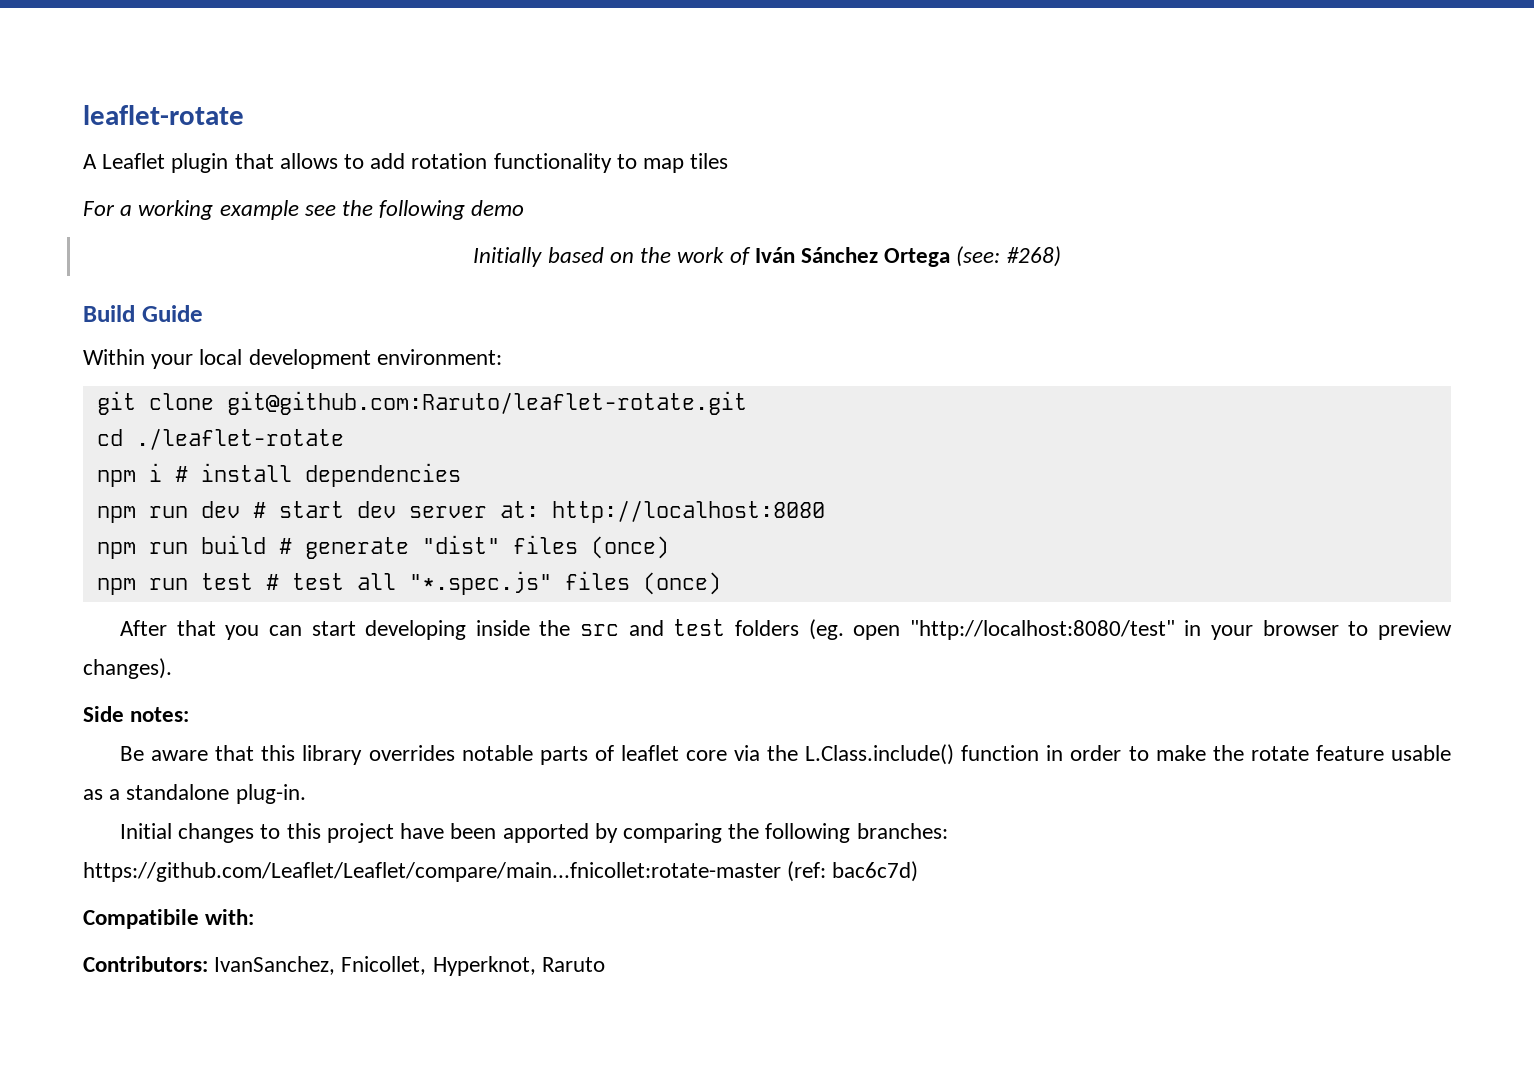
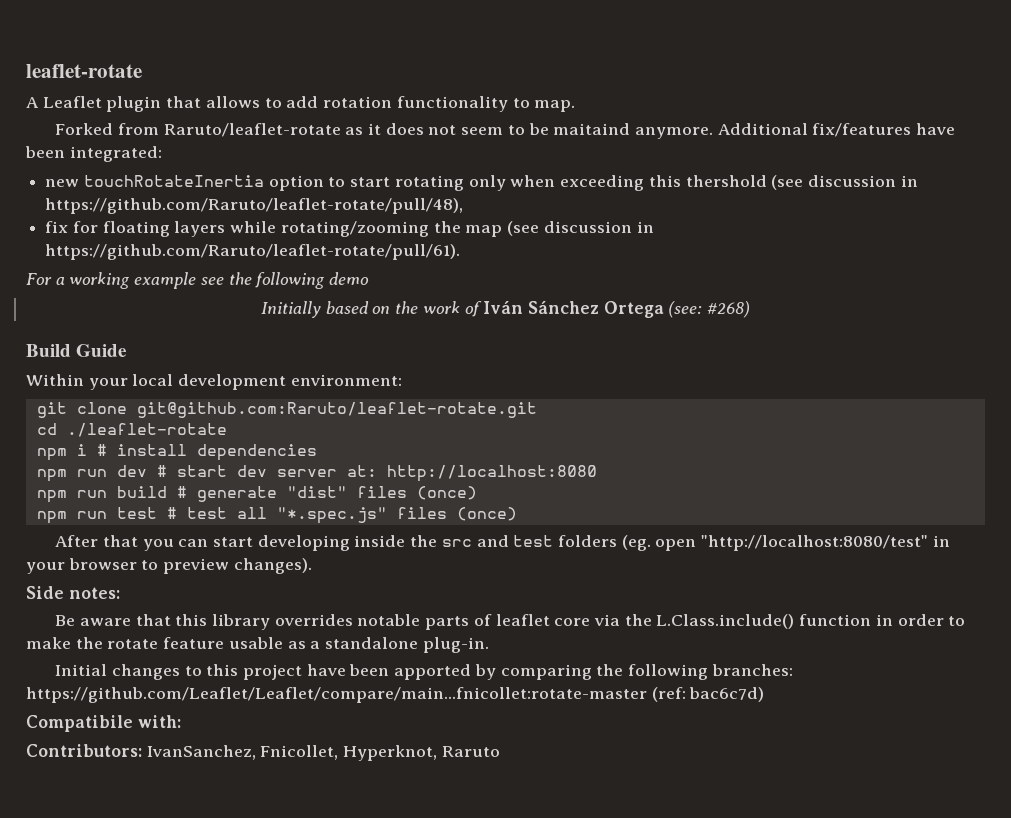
- A Leaflet plugin that allows to add rotation functionality to map tiles
+ A Leaflet plugin that allows to add rotation functionality to map.
+ Forked from Raruto/leaflet-rotate as it does not seem to be maitaind anymore. Additional fix/features have been integrated:
+ new touchRotateInertia option to start rotating only when exceeding this thershold (see discussion in https://github.com/Raruto/leaflet-rotate/pull/48),
+ fix for floating layers while rotating/zooming the map (see discussion in https://github.com/Raruto/leaflet-rotate/pull/61).

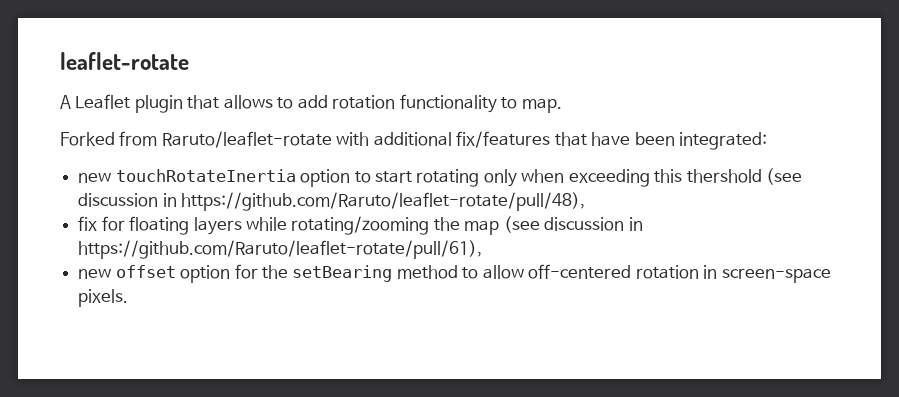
- Forked from Raruto/leaflet-rotate as it does not seem to be maitaind anymore. Additional fix/features have been integrated:
+ Forked from Raruto/leaflet-rotate with additional fix/features that have been integrated:
- fix for floating layers while rotating/zooming the map (see discussion in https://github.com/Raruto/leaflet-rotate/pull/61).
- For a working example see the following demo
- Initially based on the work of Iván Sánchez Ortega (see: #268)
- Build Guide
- Within your local development environment:
- git clone git@github.com:Raruto/leaflet-rotate.git
- cd ./leaflet-rotate
- npm i # install dependencies
- npm run dev # start dev server at: http://localhost:8080
- npm run build # generate "dist" files (once)
- npm run test # test all "*.spec.js" files (once)
- After that you can start developing inside the src and test folders (eg. open "http://localhost:8080/test" in your browser to preview changes).
- Side notes:
- Be aware that this library overrides notable parts of leaflet core via the L.Class.include() function in order to make the rotate feature usable as a standalone plug-in.
- Initial changes to this project have been apported by comparing the following branches: https://github.com/Leaflet/Leaflet/compare/main...fnicollet:rotate-master (ref: bac6c7d)
- Compatibile with:
- Contributors: IvanSanchez, Fnicollet, Hyperknot, Raruto
+ fix for floating layers while rotating/zooming the map (see discussion in https://github.com/Raruto/leaflet-rotate/pull/61),
+ new offset option for the setBearing method to allow off-centered rotation in screen-space pixels.

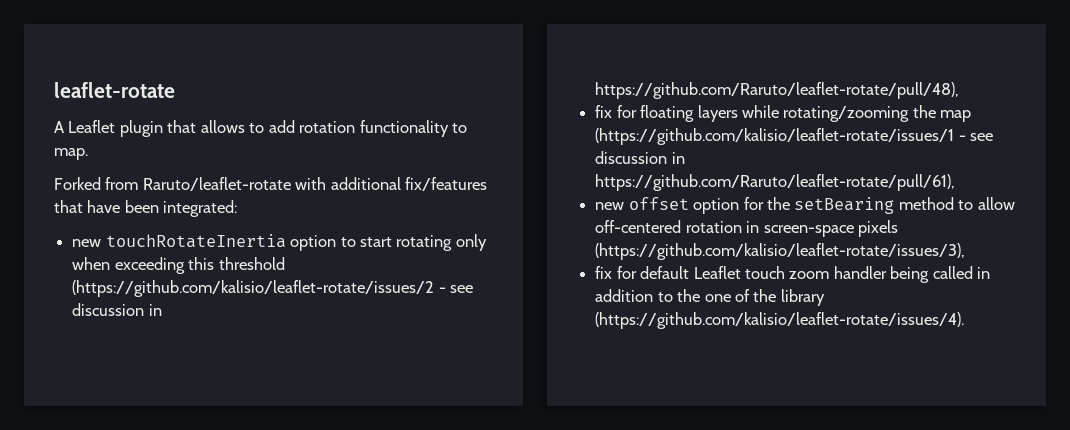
- new touchRotateInertia option to start rotating only when exceeding this thershold (see discussion in https://github.com/Raruto/leaflet-rotate/pull/48),
+ new touchRotateInertia option to start rotating only when exceeding this threshold (https://github.com/kalisio/leaflet-rotate/issues/2 - see discussion in https://github.com/Raruto/leaflet-rotate/pull/48),
- fix for floating layers while rotating/zooming the map (see discussion in https://github.com/Raruto/leaflet-rotate/pull/61),
+ fix for floating layers while rotating/zooming the map (https://github.com/kalisio/leaflet-rotate/issues/1 - see discussion in https://github.com/Raruto/leaflet-rotate/pull/61),
- new offset option for the setBearing method to allow off-centered rotation in screen-space pixels.
+ new offset option for the setBearing method to allow off-centered rotation in screen-space pixels (https://github.com/kalisio/leaflet-rotate/issues/3),
+ fix for default Leaflet touch zoom handler being called in addition to the one of the library (https://github.com/kalisio/leaflet-rotate/issues/4).

